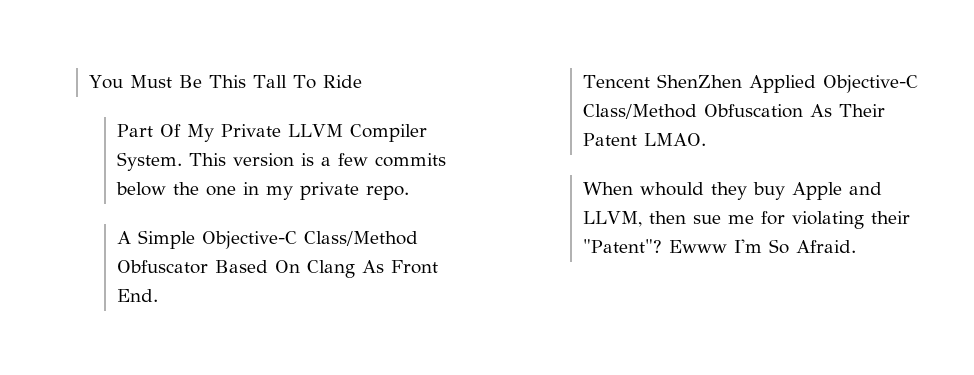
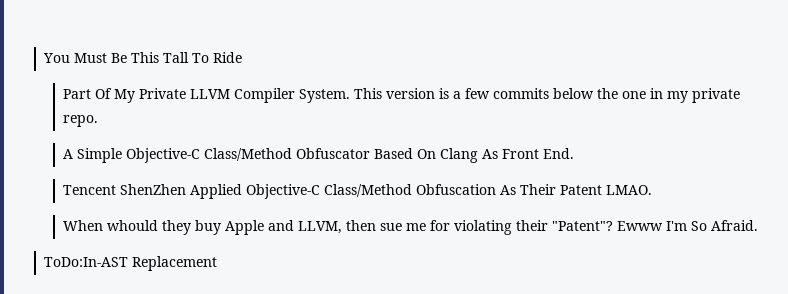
+ ToDo:In-AST Replacement

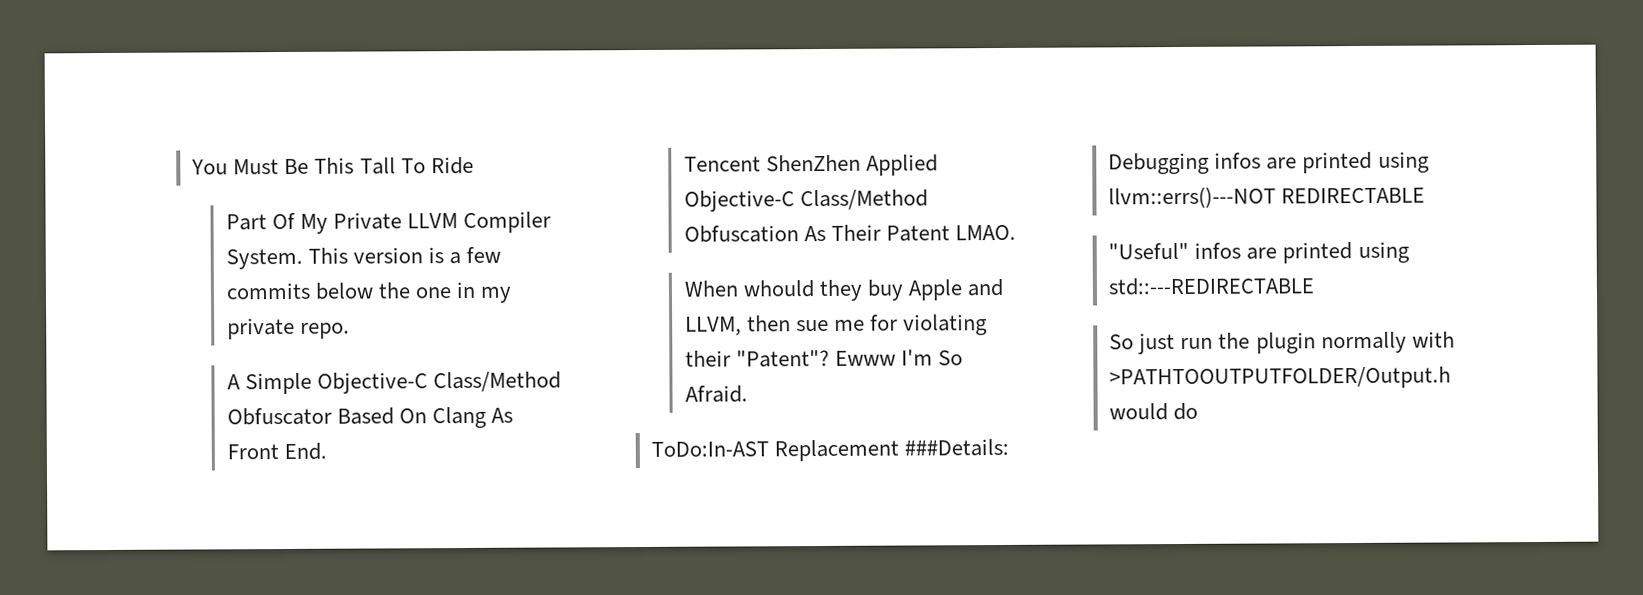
- ToDo:In-AST Replacement
+ ToDo:In-AST Replacement ###Details: Debugging infos are printed using llvm::errs()---NOT REDIRECTABLE
+ "Useful" infos are printed using std::---REDIRECTABLE
+ So just run the plugin normally with >PATHTOOUTPUTFOLDER/Output.h would do

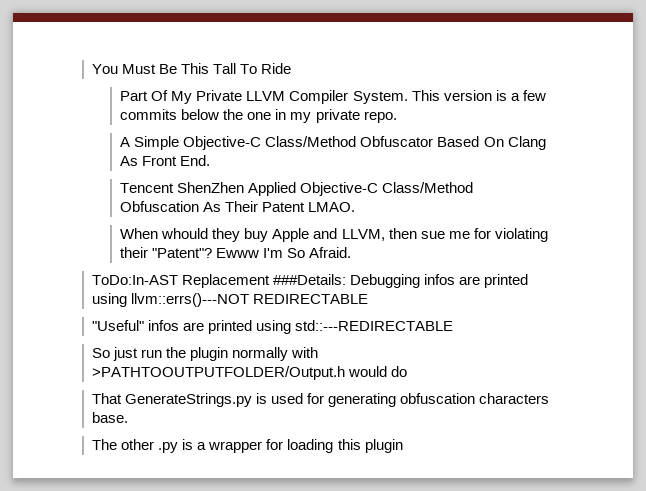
+ That GenerateStrings.py is used for generating obfuscation characters base.
+ The other .py is a wrapper for loading this plugin

